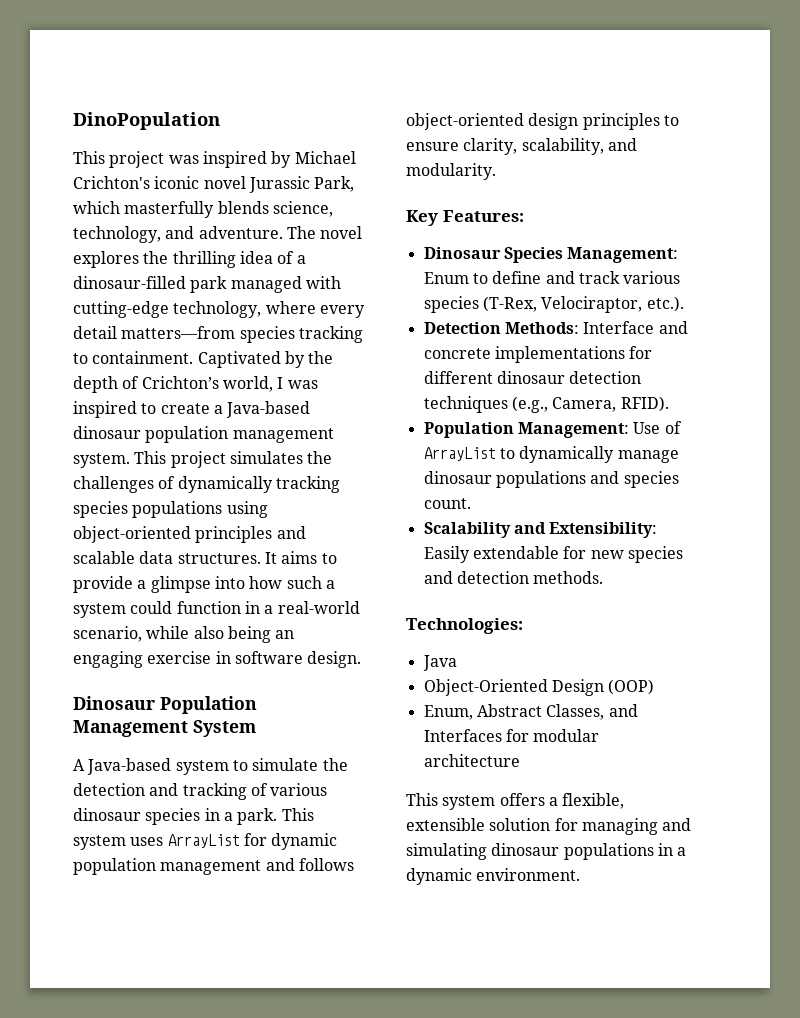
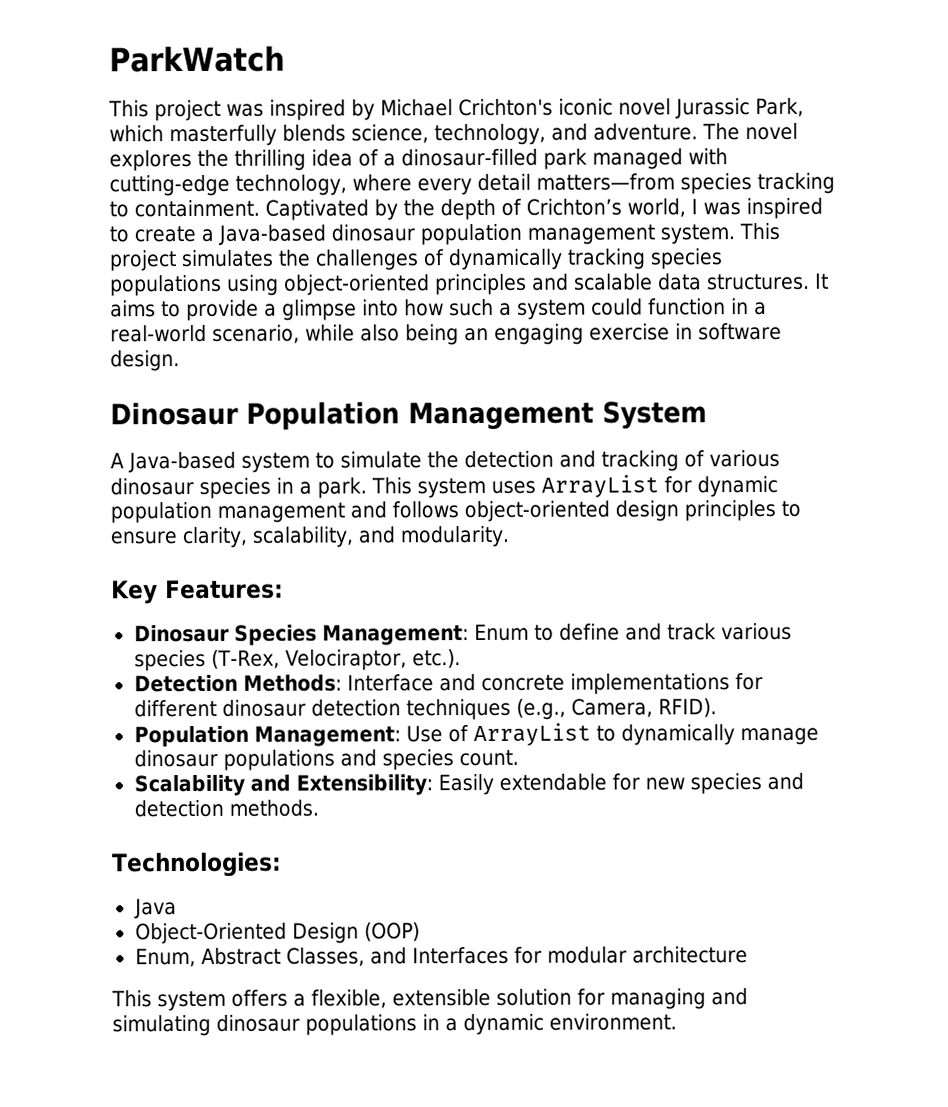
- DinoPopulation
+ ParkWatch

